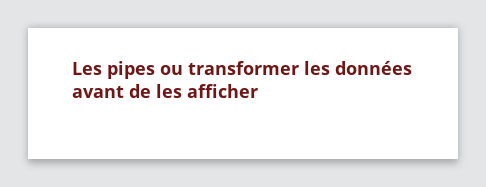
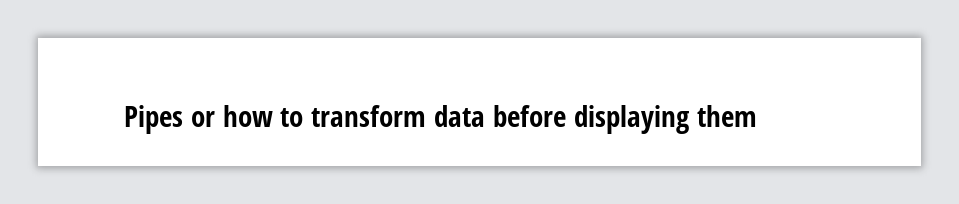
- Les pipes ou transformer les données avant de les afficher
+ Pipes or how to transform data before displaying them

